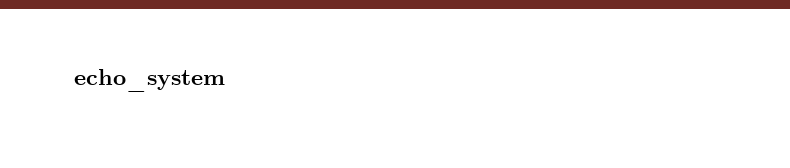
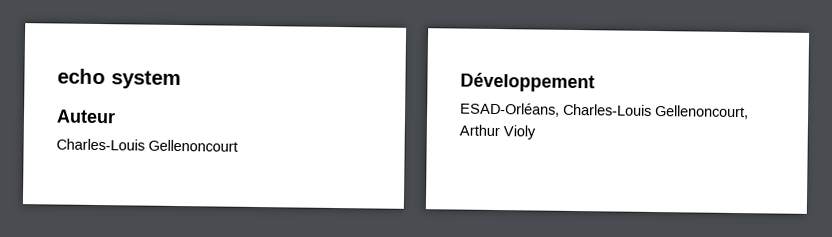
- echo_system
+ echo system
+ Auteur
+ Charles-Louis Gellenoncourt
+ Développement
+ ESAD-Orléans, Charles-Louis Gellenoncourt, Arthur Violy

